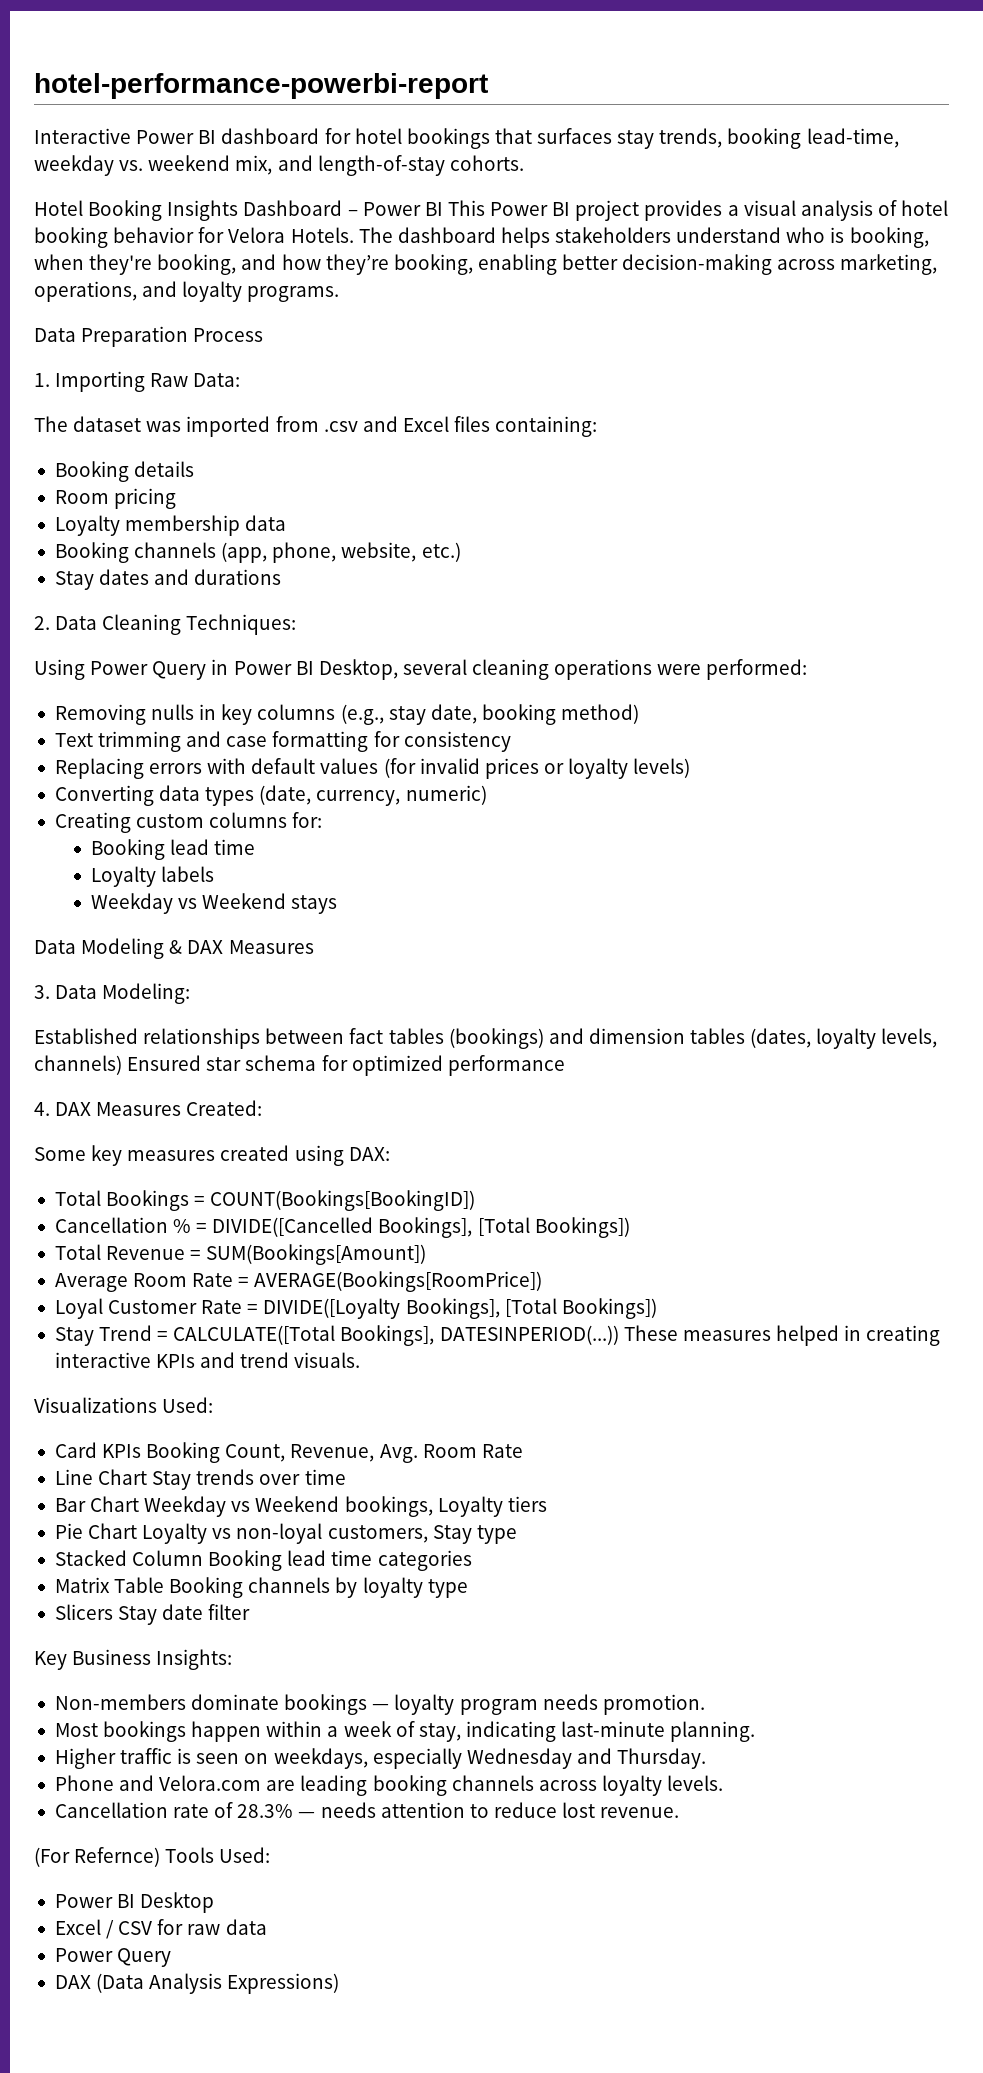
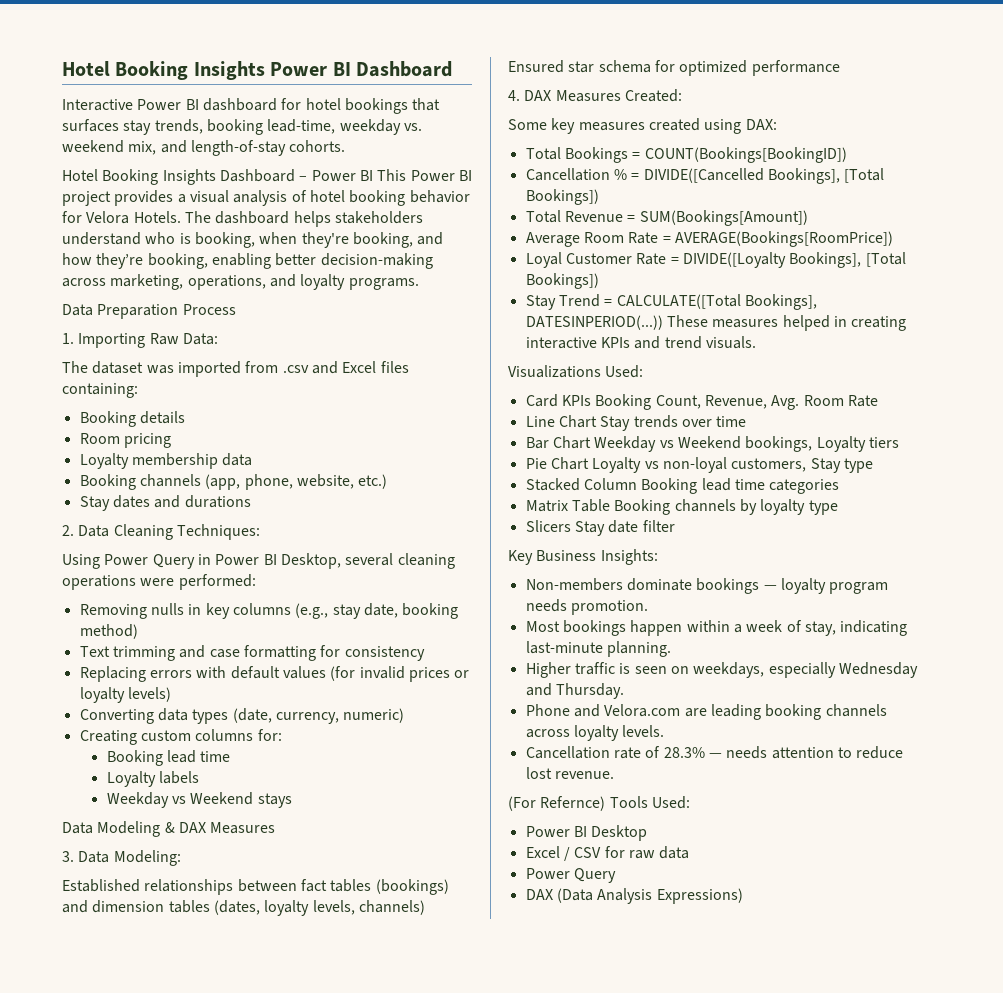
- hotel-performance-powerbi-report
+ Hotel Booking Insights Power BI Dashboard

